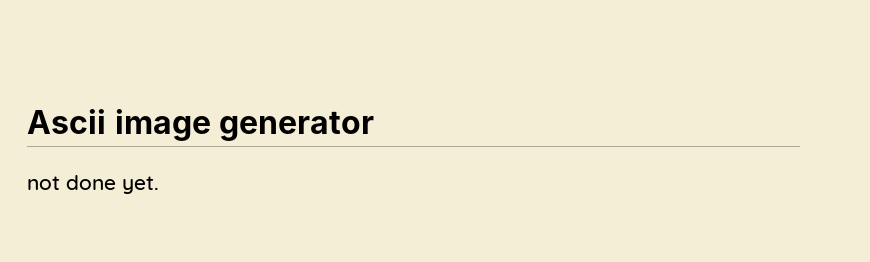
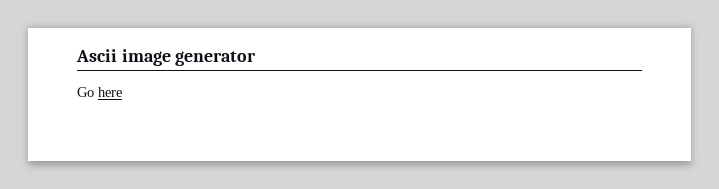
- not done yet.
+ Go here

